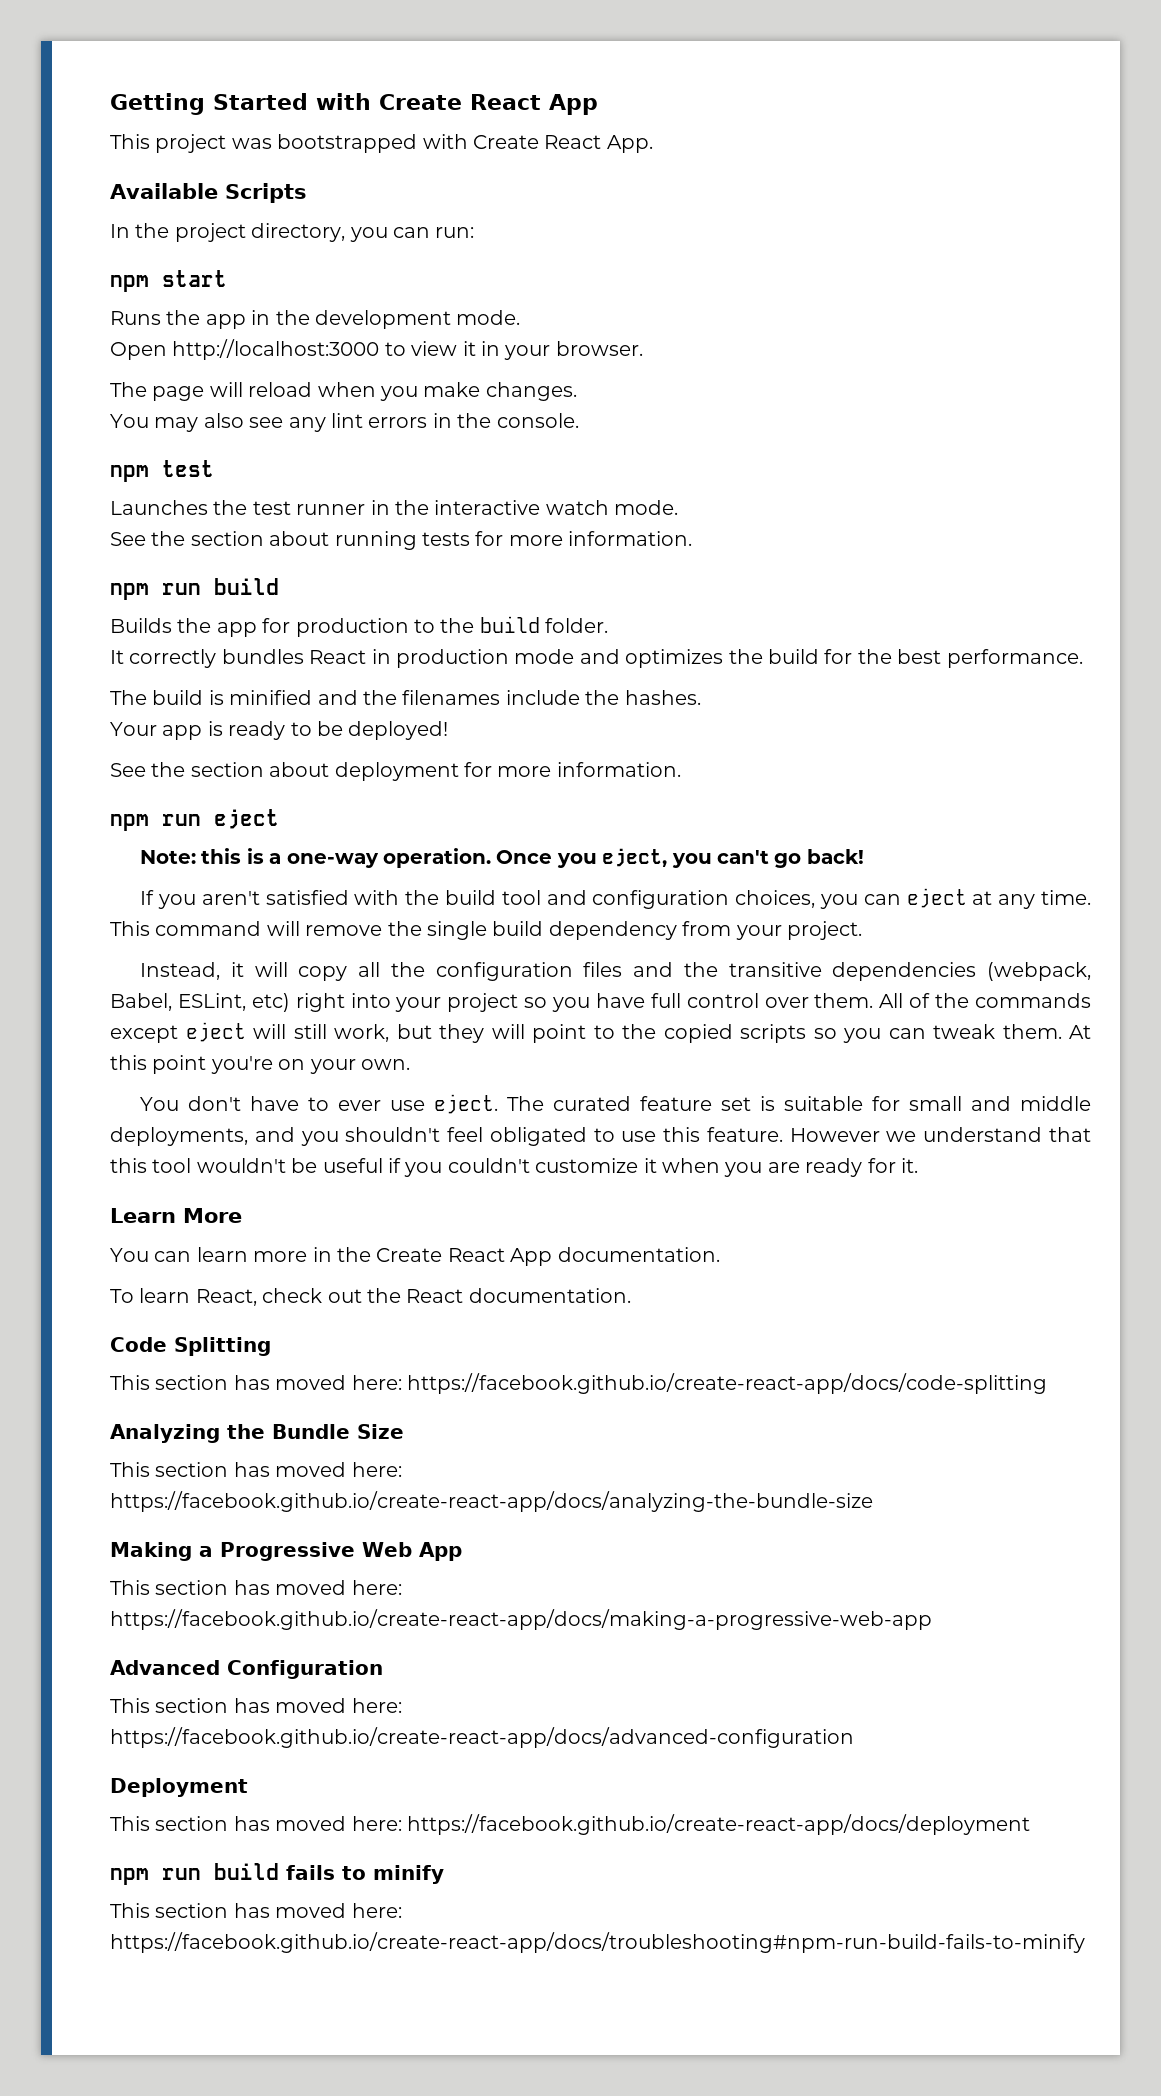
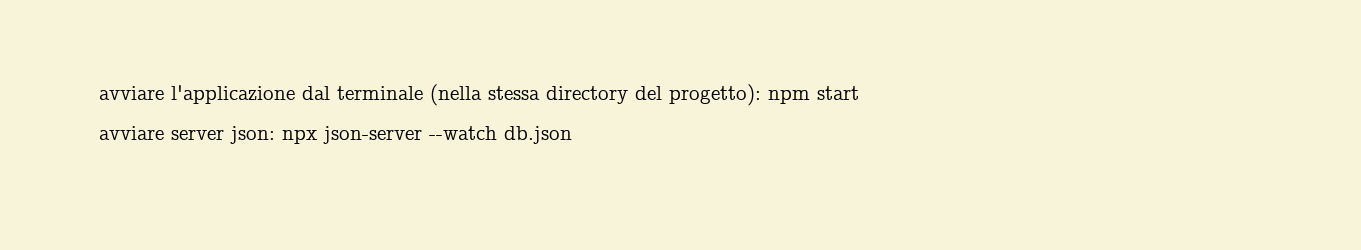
- Getting Started with Create React App
- This project was bootstrapped with Create React App.
- Available Scripts
- In the project directory, you can run:
- npm start
- Runs the app in the development mode.
- Open http://localhost:3000 to view it in your browser.
- The page will reload when you make changes.
- You may also see any lint errors in the console.
- npm test
- Launches the test runner in the interactive watch mode.
- See the section about running tests for more information.
- npm run build
- Builds the app for production to the build folder.
- It correctly bundles React in production mode and optimizes the build for the best performance.
- The build is minified and the filenames include the hashes.
- Your app is ready to be deployed!
- See the section about deployment for more information.
- npm run eject
- Note: this is a one-way operation. Once you eject, you can't go back!
- If you aren't satisfied with the build tool and configuration choices, you can eject at any time. This command will remove the single build dependency from your project.
- Instead, it will copy all the configuration files and the transitive dependencies (webpack, Babel, ESLint, etc) right into your project so you have full control over them. All of the commands except eject will still work, but they will point to the copied scripts so you can tweak them. At this point you're on your own.
- You don't have to ever use eject. The curated feature set is suitable for small and middle deployments, and you shouldn't feel obligated to use this feature. However we understand that this tool wouldn't be useful if you couldn't customize it when you are ready for it.
- Learn More
- You can learn more in the Create React App documentation.
- To learn React, check out the React documentation.
- Code Splitting
- This section has moved here: https://facebook.github.io/create-react-app/docs/code-splitting
- Analyzing the Bundle Size
- This section has moved here: https://facebook.github.io/create-react-app/docs/analyzing-the-bundle-size
- Making a Progressive Web App
- This section has moved here: https://facebook.github.io/create-react-app/docs/making-a-progressive-web-app
- Advanced Configuration
- This section has moved here: https://facebook.github.io/create-react-app/docs/advanced-configuration
- Deployment
- This section has moved here: https://facebook.github.io/create-react-app/docs/deployment
- npm run build fails to minify
- This section has moved here: https://facebook.github.io/create-react-app/docs/troubleshooting#npm-run-build-fails-to-minify
+ avviare l'applicazione dal terminale (nella stessa directory del progetto): npm start
+ avviare server json: npx json-server --watch db.json

